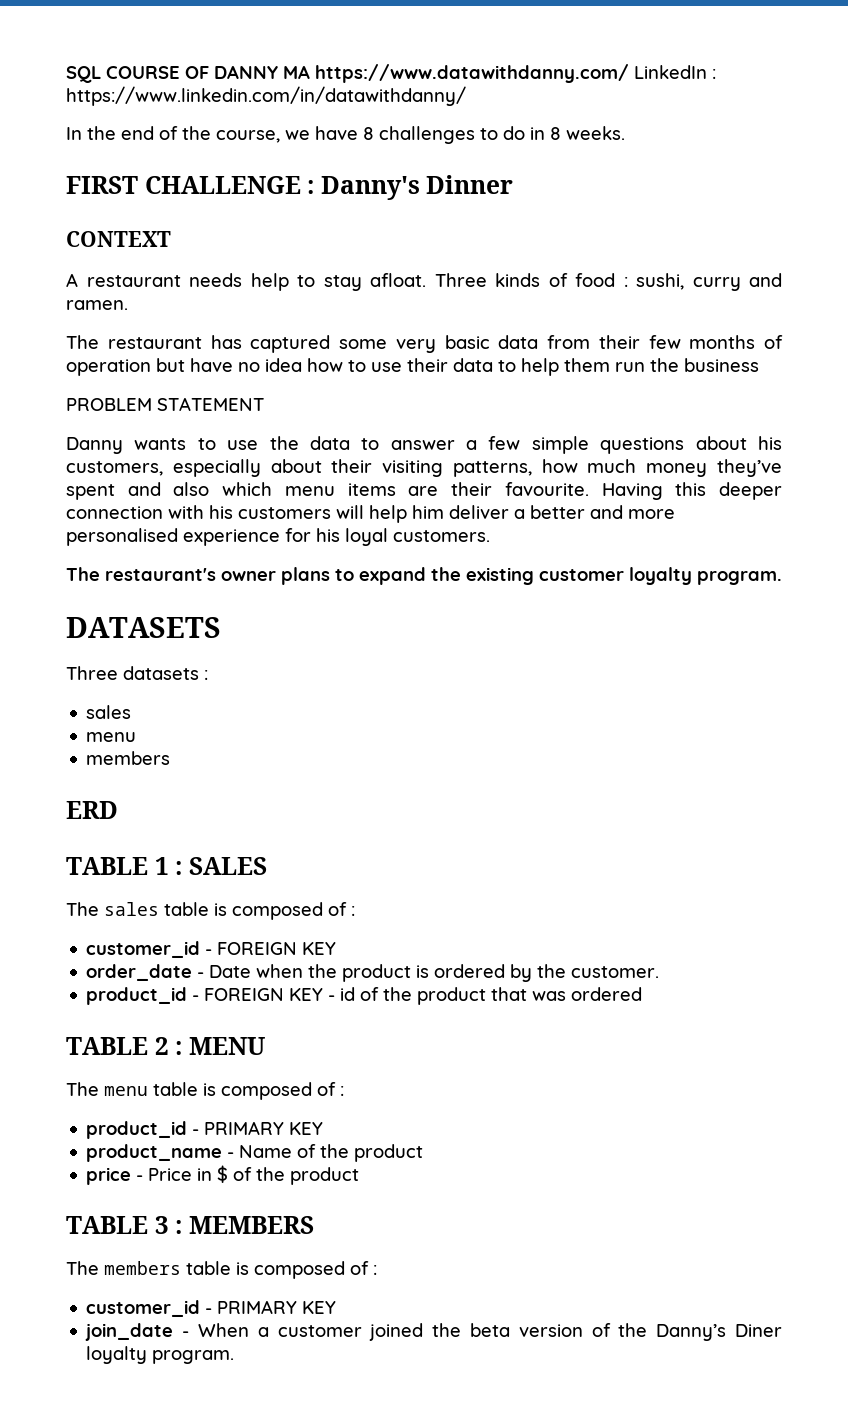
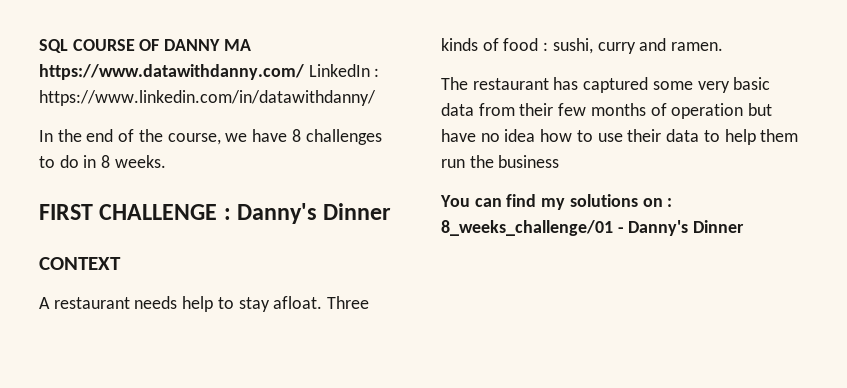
- PROBLEM STATEMENT
- Danny wants to use the data to answer a few simple questions about his customers, especially about their visiting patterns, how much money they’ve spent and also which menu items are their favourite. Having this deeper connection with his customers will help him deliver a better and more personalised experience for his loyal customers.
- The restaurant's owner plans to expand the existing customer loyalty program.
- DATASETS
- Three datasets :
- sales
- menu
- members
- ERD
- TABLE 1 : SALES
- The sales table is composed of :
- customer_id - FOREIGN KEY
- order_date - Date when the product is ordered by the customer.
- product_id - FOREIGN KEY - id of the product that was ordered
- TABLE 2 : MENU
- The menu table is composed of :
- product_id - PRIMARY KEY
- product_name - Name of the product
- price - Price in $ of the product
- TABLE 3 : MEMBERS
- The members table is composed of :
- customer_id - PRIMARY KEY
- join_date - When a customer joined the beta version of the Danny’s Diner loyalty program.
+ You can find my solutions on : 8_weeks_challenge/01 - Danny's Dinner

